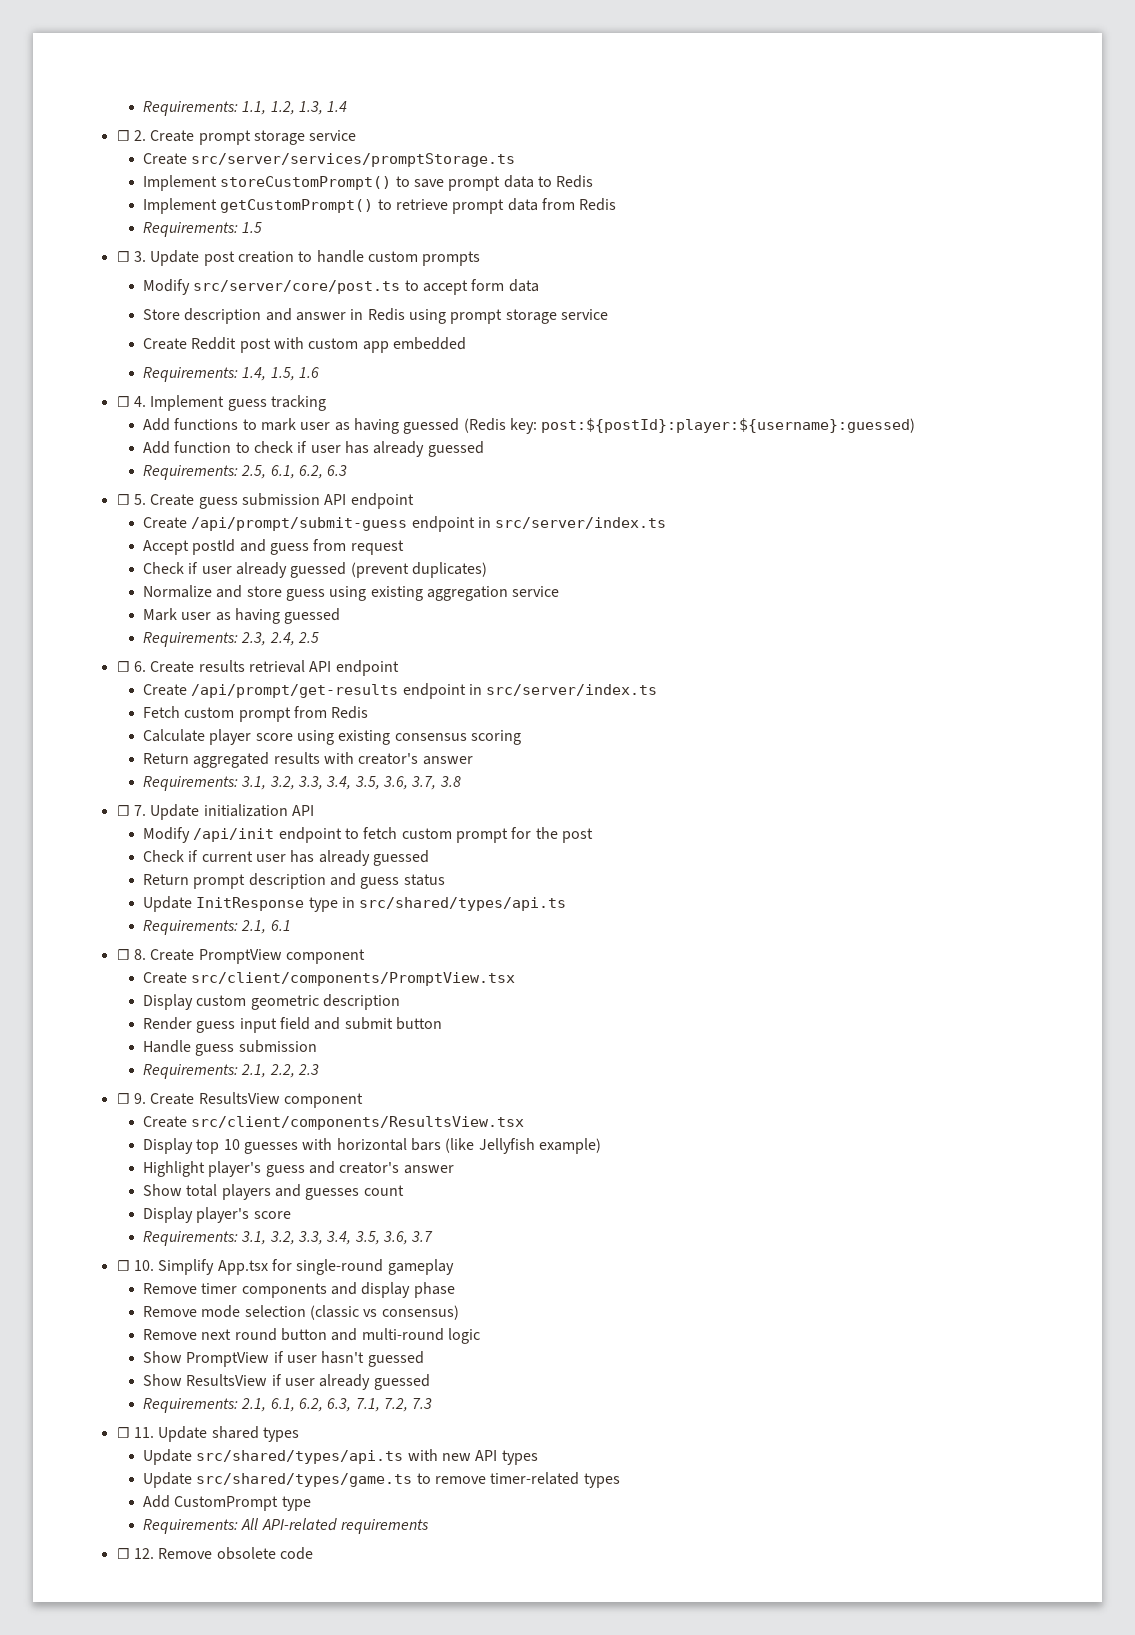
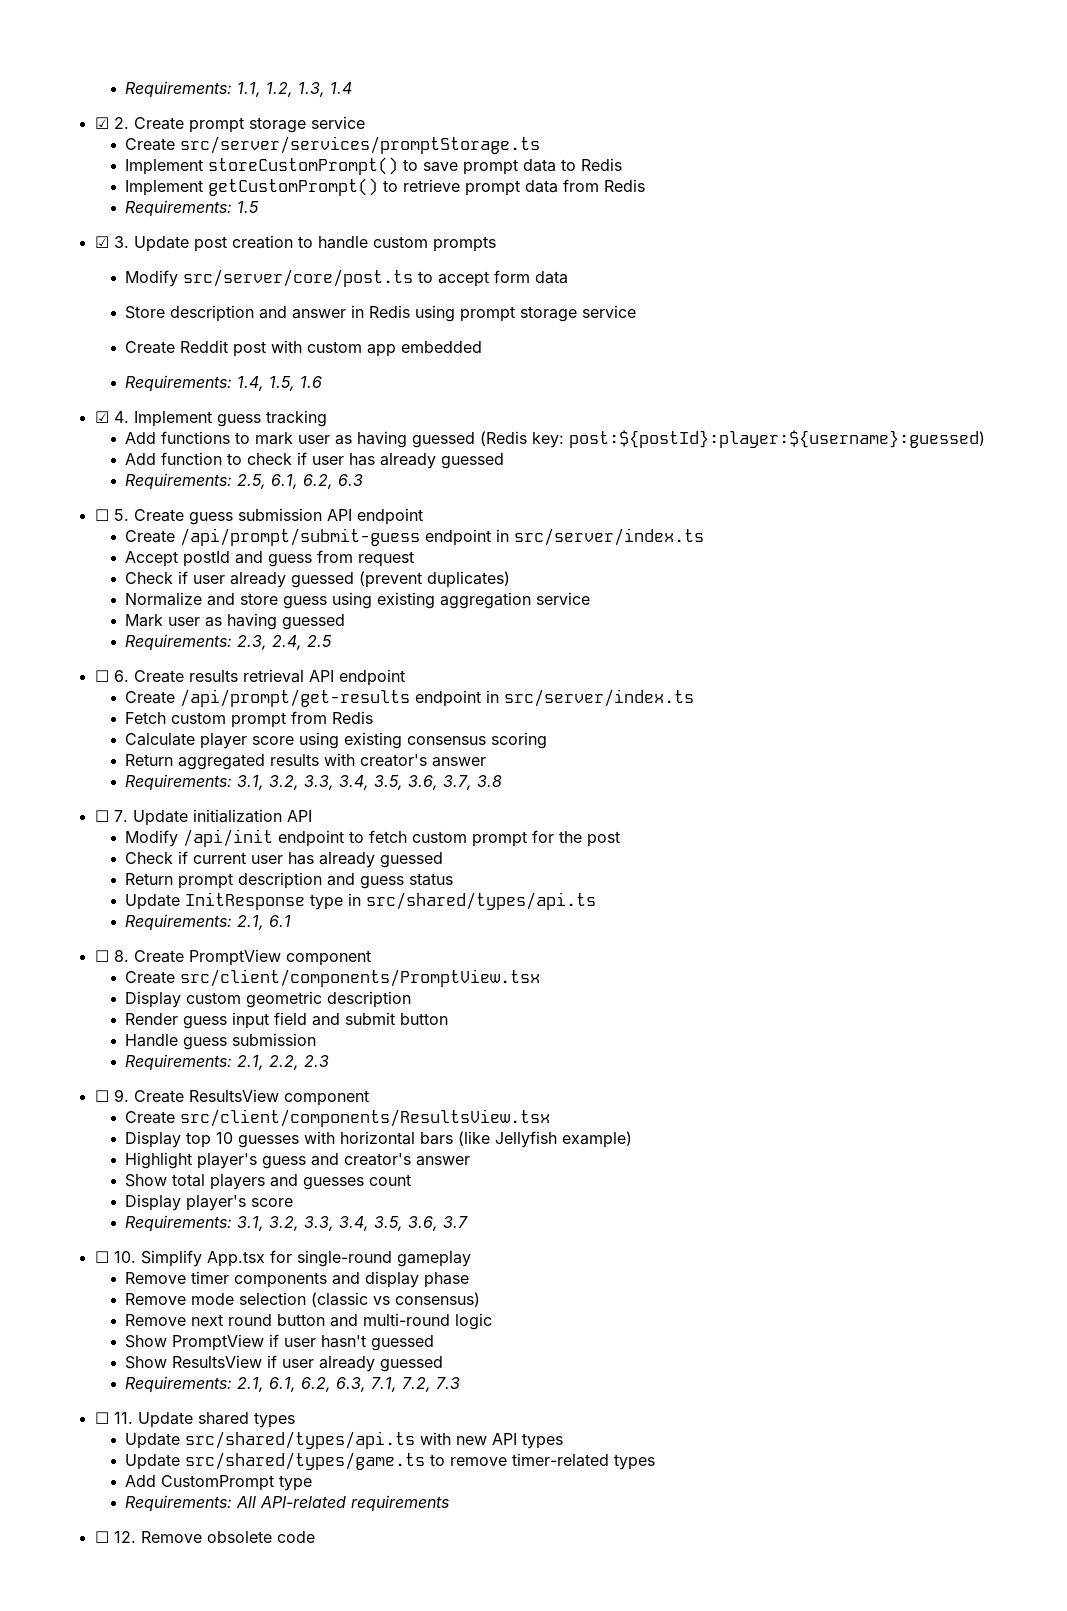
- ☐ 2. Create prompt storage service
+ ☑ 2. Create prompt storage service
- ☐ 3. Update post creation to handle custom prompts
+ ☑ 3. Update post creation to handle custom prompts
- ☐ 4. Implement guess tracking
+ ☑ 4. Implement guess tracking

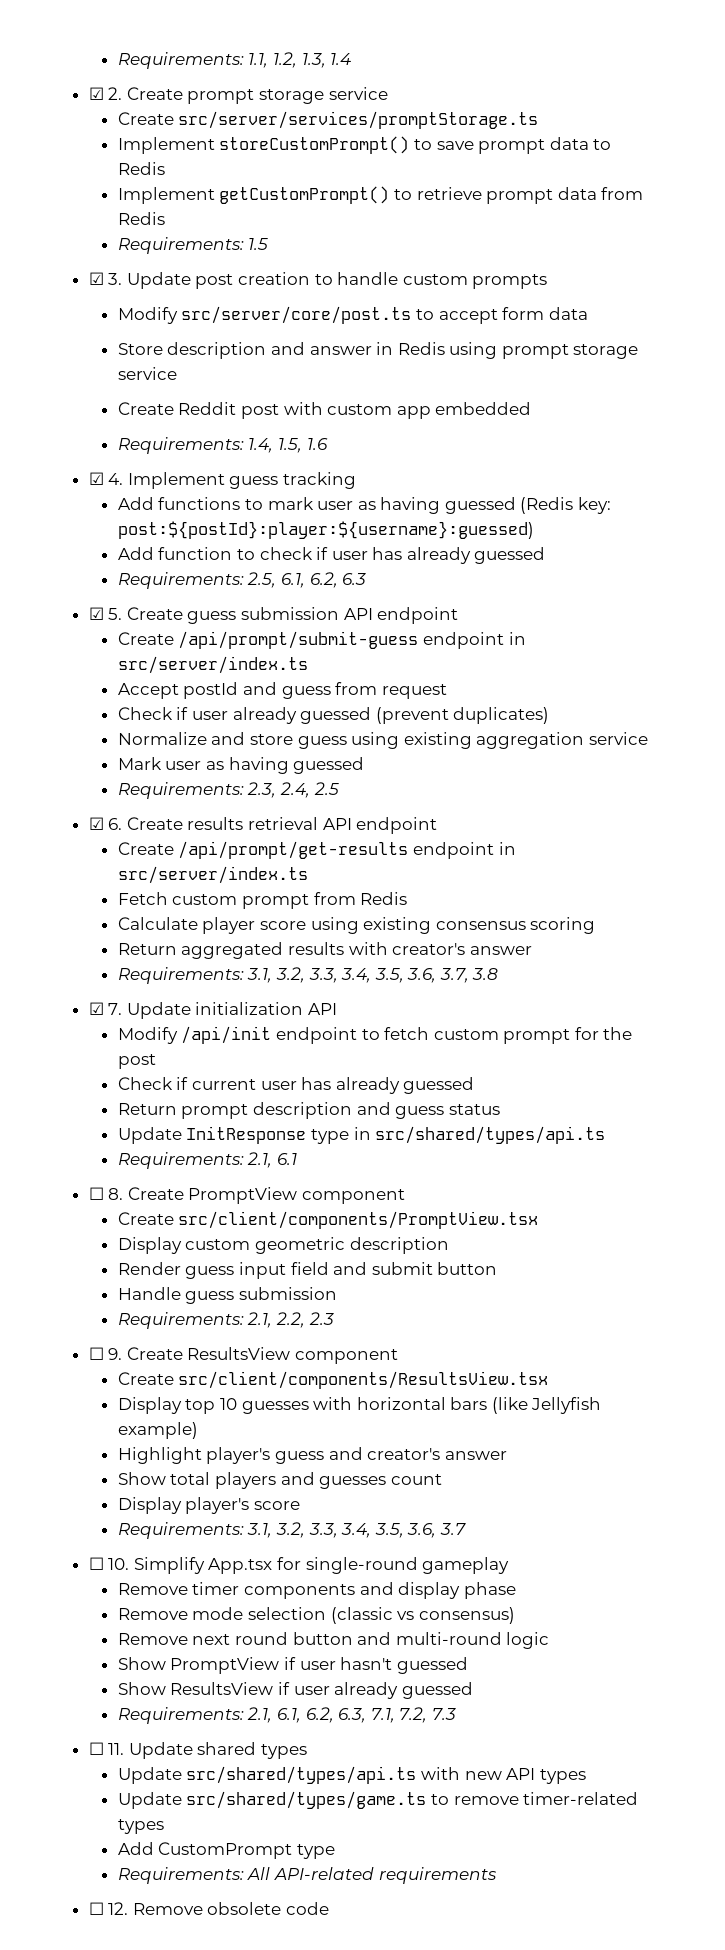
- ☐ 5. Create guess submission API endpoint
+ ☑ 5. Create guess submission API endpoint
- ☐ 6. Create results retrieval API endpoint
+ ☑ 6. Create results retrieval API endpoint
- ☐ 7. Update initialization API
+ ☑ 7. Update initialization API

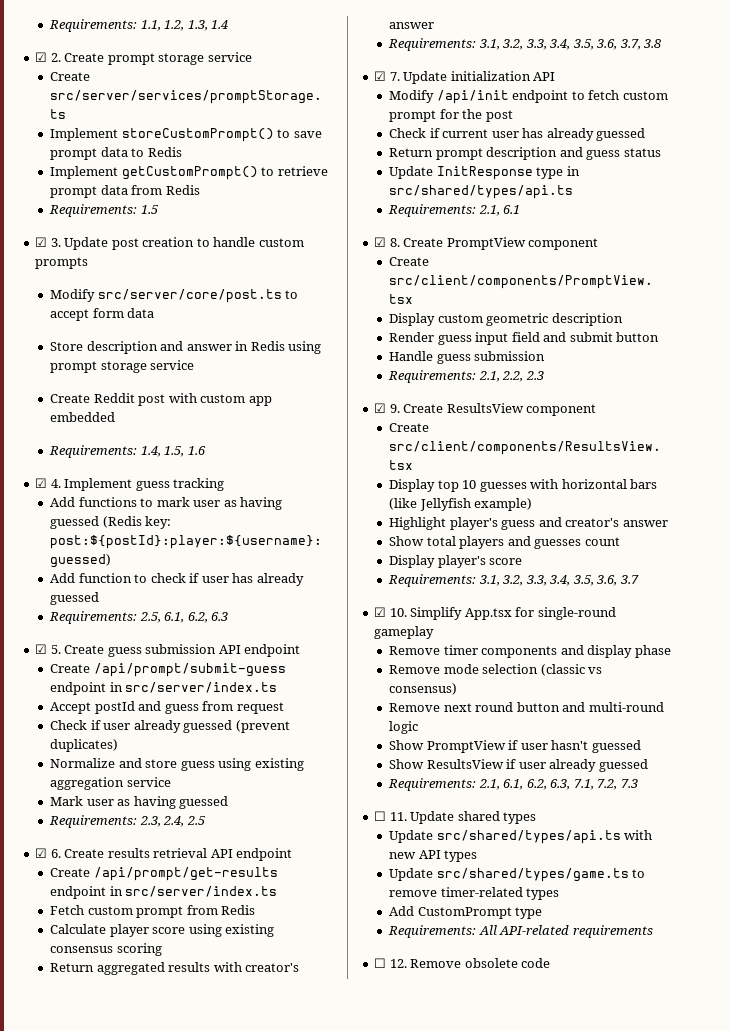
- ☐ 8. Create PromptView component
+ ☑ 8. Create PromptView component
- ☐ 9. Create ResultsView component
+ ☑ 9. Create ResultsView component
- ☐ 10. Simplify App.tsx for single-round gameplay
+ ☑ 10. Simplify App.tsx for single-round gameplay

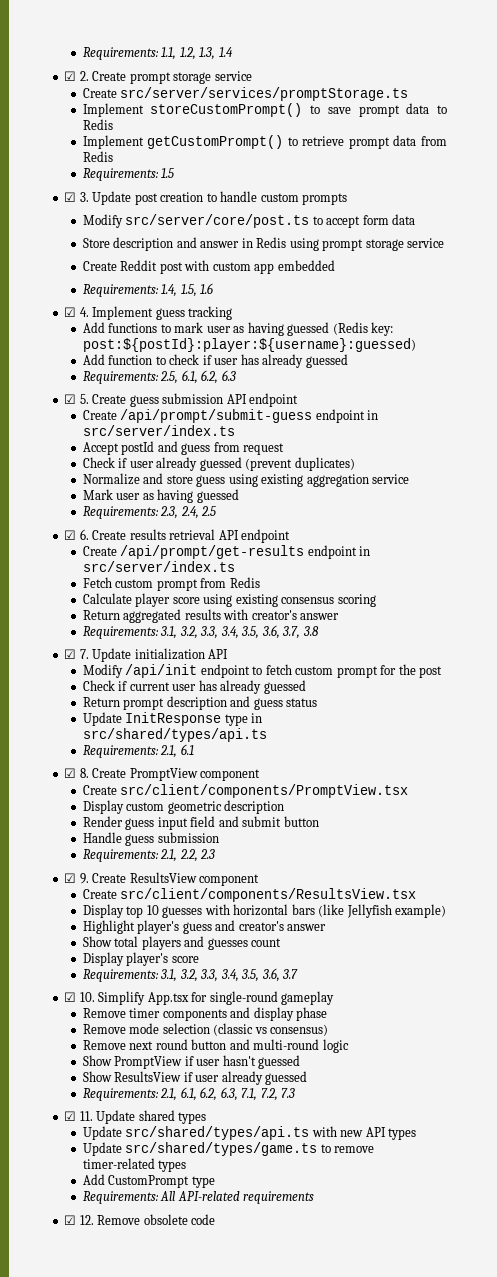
- ☐ 11. Update shared types
+ ☑ 11. Update shared types
- ☐ 12. Remove obsolete code
+ ☑ 12. Remove obsolete code

